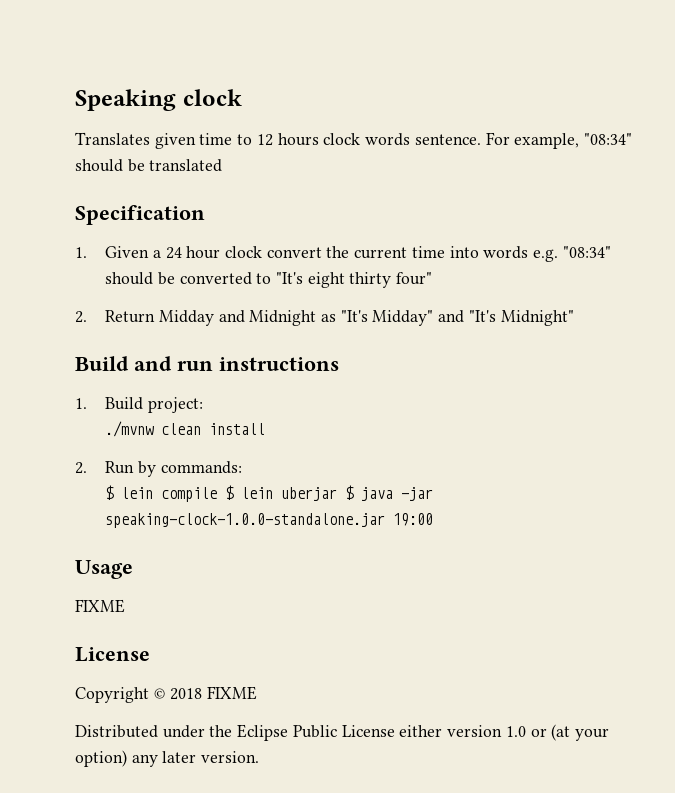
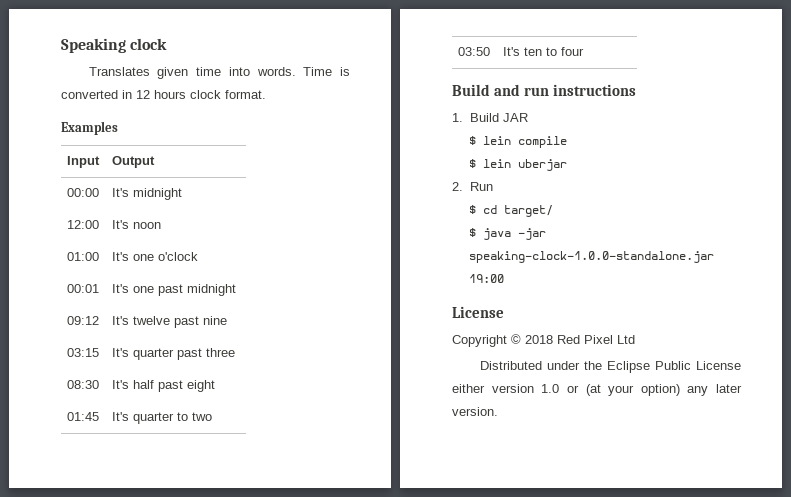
- Translates given time to 12 hours clock words sentence. For example, "08:34" should be translated
- Specification
- 1. Given a 24 hour clock convert the current time into words e.g. "08:34" should be converted to "It's eight thirty four"
- 2. Return Midday and Midnight as "It's Midday" and "It's Midnight"
+ Translates given time into words. Time is converted in 12 hours clock format.
+ Examples
+ Input | Output
+ 00:00 | It's midnight
+ 12:00 | It's noon
+ 01:00 | It's one o'clock
+ 00:01 | It's one past midnight
+ 09:12 | It's twelve past nine
+ 03:15 | It's quarter past three
+ 08:30 | It's half past eight
+ 01:45 | It's quarter to two
+ 03:50 | It's ten to four
- 1. Build project:
- ./mvnw clean install
- 2. Run by commands:
+ 1. Build JAR
- $ lein compile $ lein uberjar $ java -jar speaking-clock-1.0.0-standalone.jar 19:00
+ $ lein compile
+ $ lein uberjar
+ 2. Run
+ $ cd target/
+ $ java -jar speaking-clock-1.0.0-standalone.jar 19:00
- Usage
- FIXME
- Copyright © 2018 FIXME
+ Copyright © 2018 Red Pixel Ltd

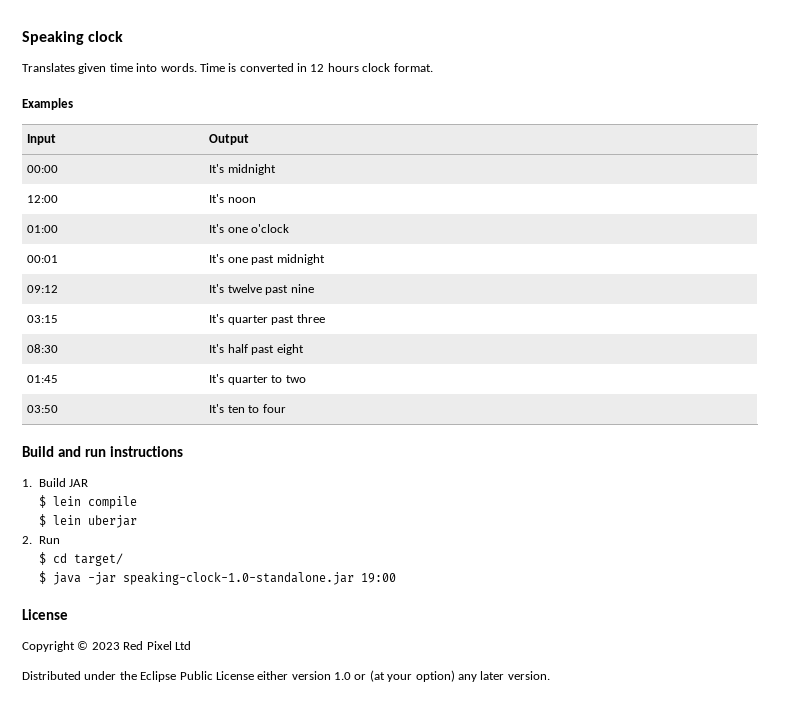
- $ java -jar speaking-clock-1.0.0-standalone.jar 19:00
+ $ java -jar speaking-clock-1.0-standalone.jar 19:00
- Copyright © 2018 Red Pixel Ltd
+ Copyright © 2023 Red Pixel Ltd

